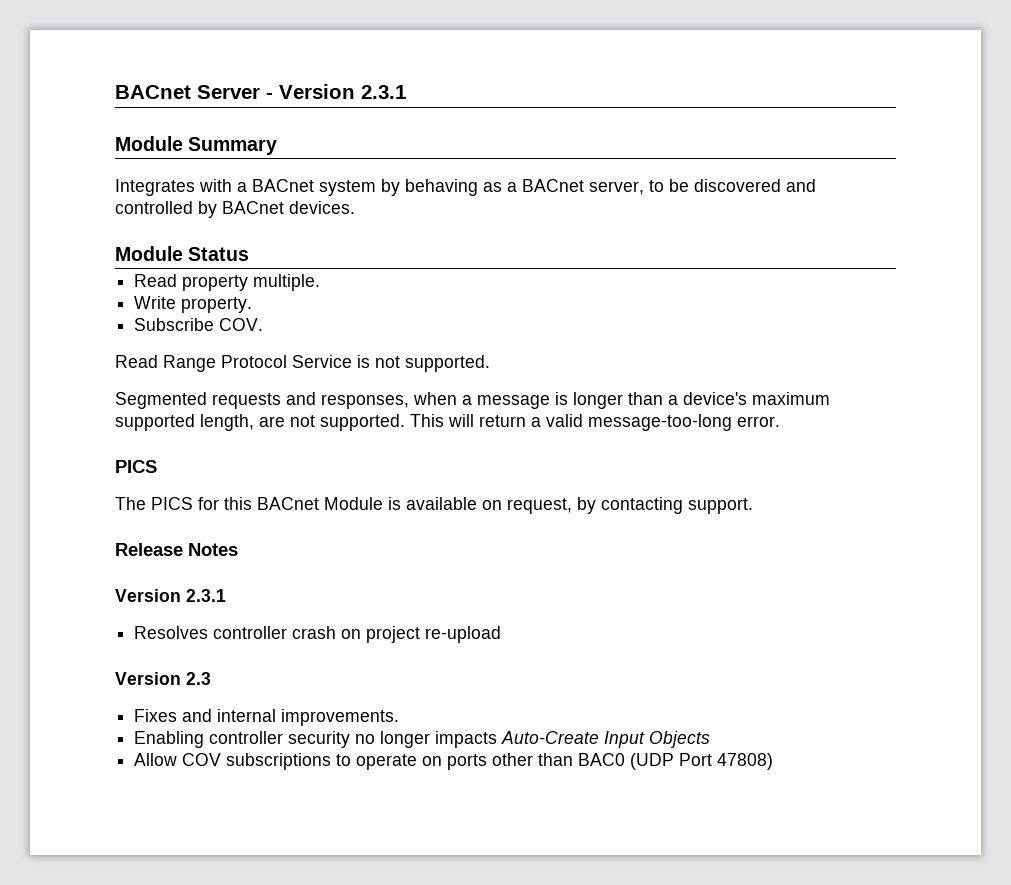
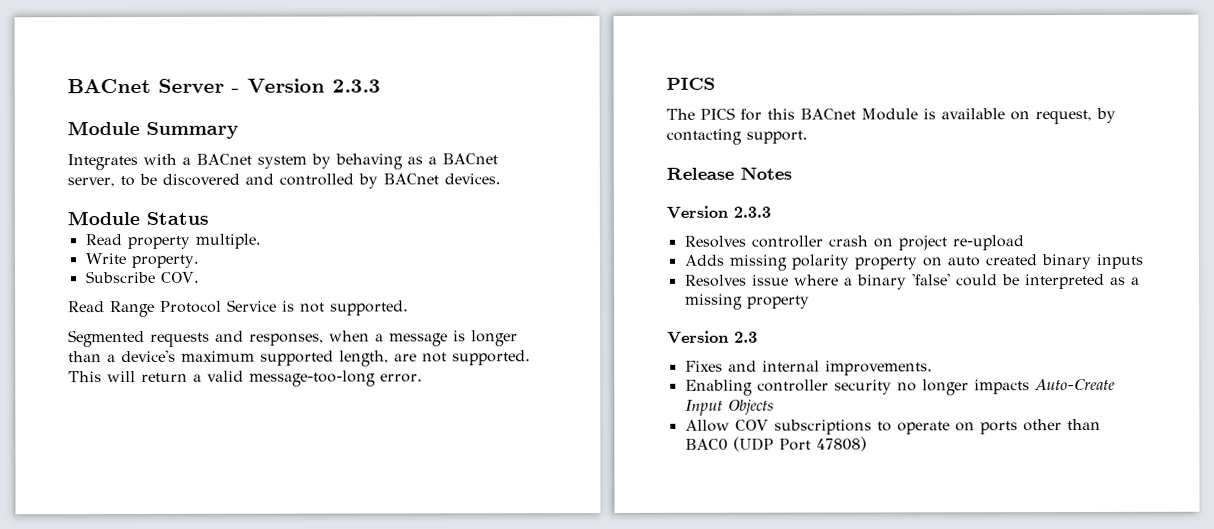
- BACnet Server - Version 2.3.1
+ BACnet Server - Version 2.3.3
  Release Notes
- Version 2.3.1
+ Version 2.3.3
+ Adds missing polarity property on auto created binary inputs
+ Resolves issue where a binary 'false' could be interpreted as a missing property

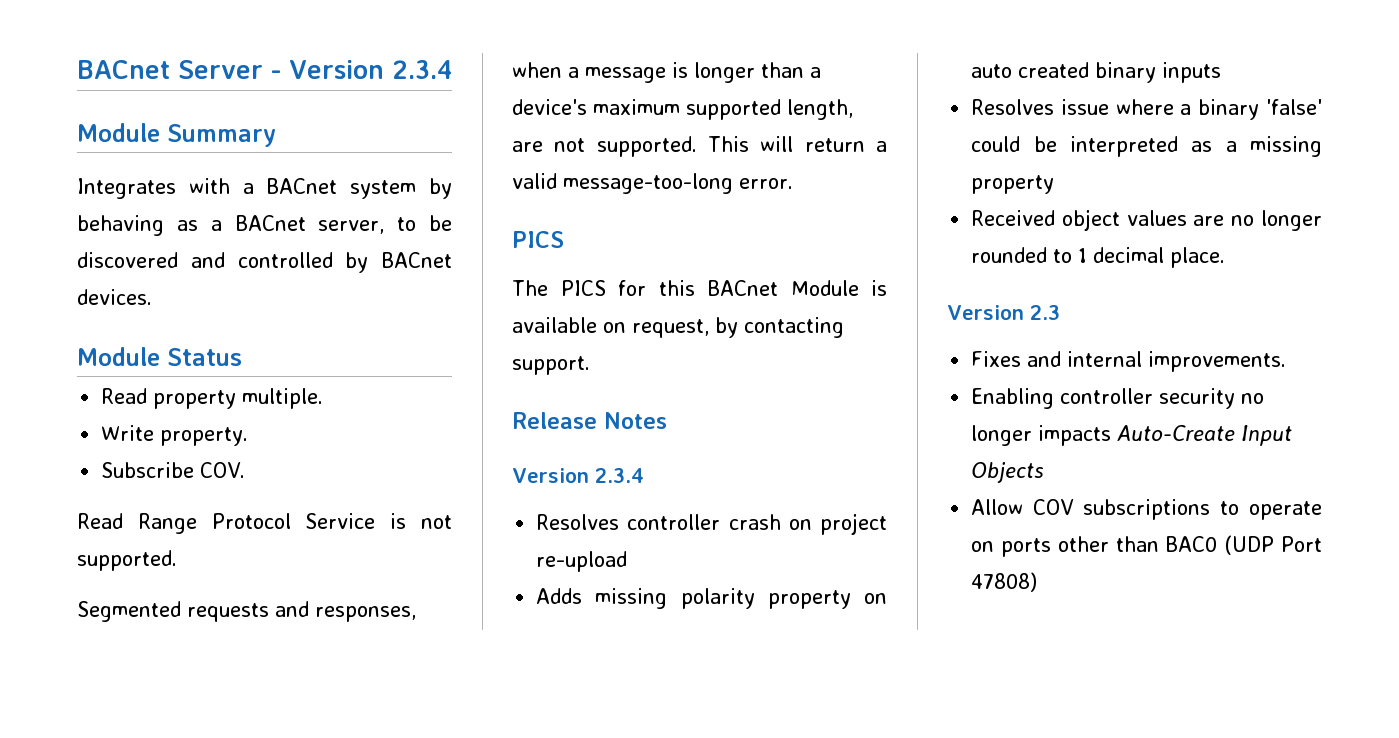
- BACnet Server - Version 2.3.3
+ BACnet Server - Version 2.3.4
  Release Notes
- Version 2.3.3
+ Version 2.3.4
+ Received object values are no longer rounded to 1 decimal place.

